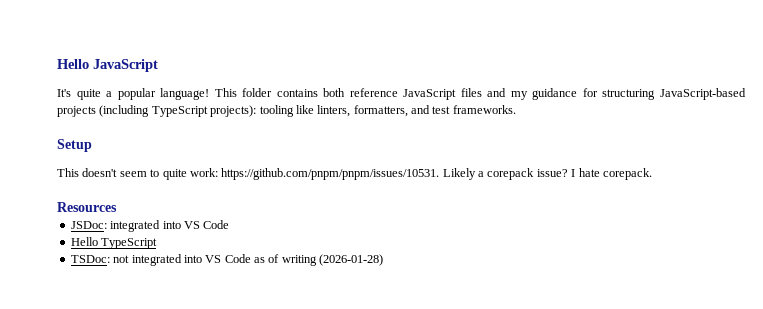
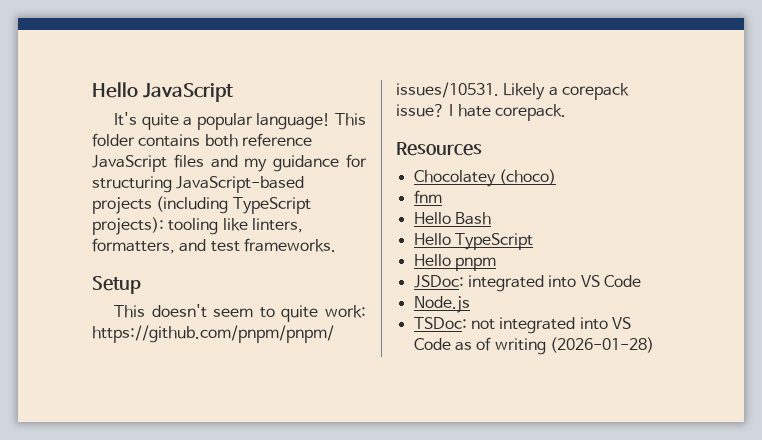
+ Chocolatey (choco)
+ fnm
+ Hello Bash
+ Hello TypeScript
+ Hello pnpm
- Hello TypeScript
+ Node.js

